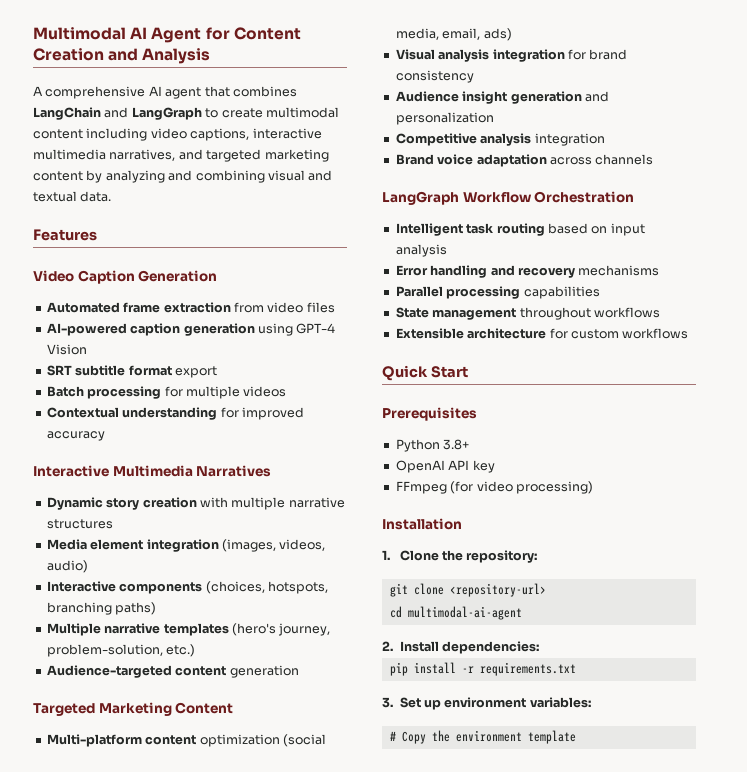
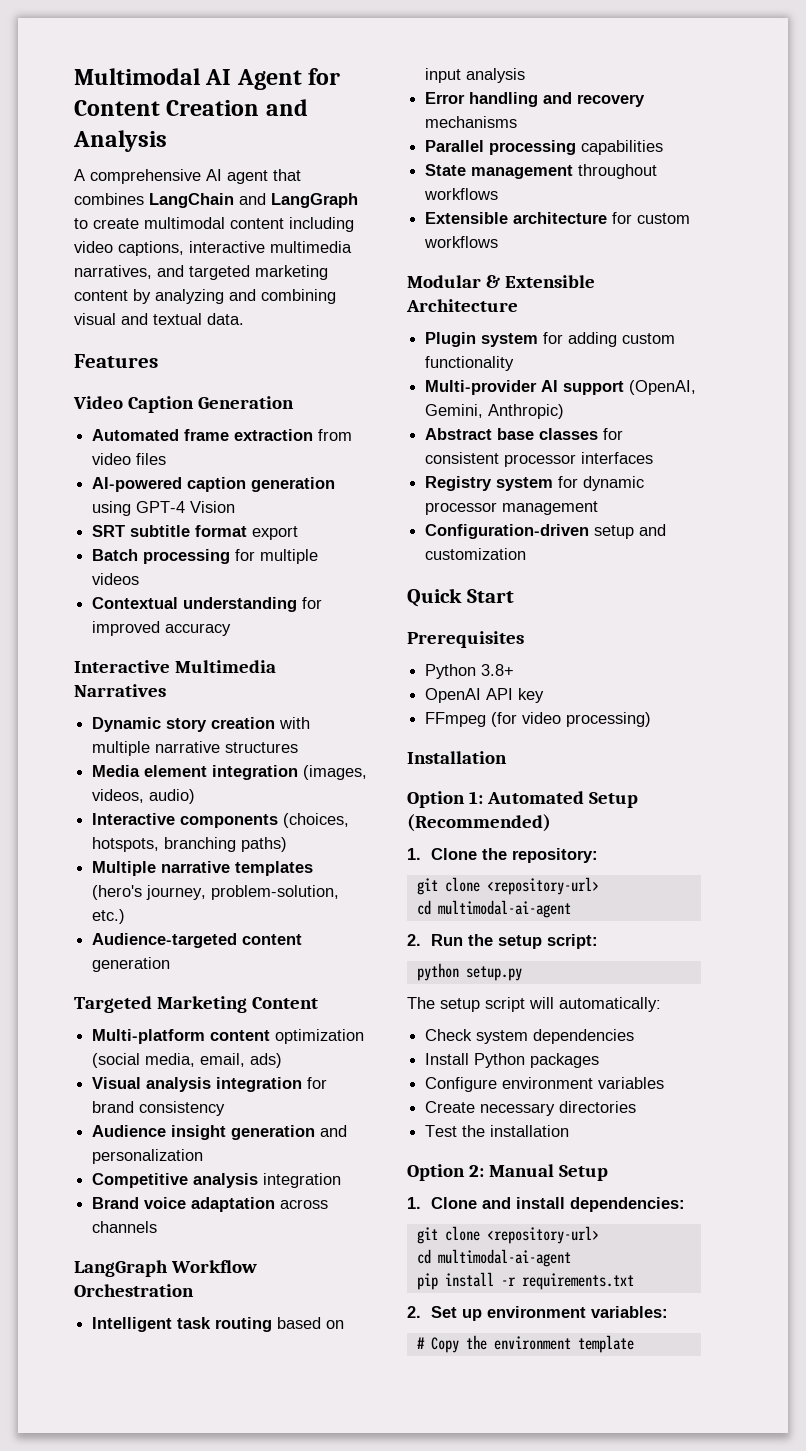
+ Modular & Extensible Architecture
+ Plugin system for adding custom functionality
+ Multi-provider AI support (OpenAI, Gemini, Anthropic)
+ Abstract base classes for consistent processor interfaces
+ Registry system for dynamic processor management
+ Configuration-driven setup and customization
+ Option 1: Automated Setup (Recommended)
- 2. Install dependencies:
+ 2. Run the setup script:
+ python setup.py
+ The setup script will automatically:
+ Check system dependencies
+ Install Python packages
+ Configure environment variables
+ Create necessary directories
+ Test the installation
+ Option 2: Manual Setup
+ 1. Clone and install dependencies:
+ git clone <repository-url>
+ cd multimodal-ai-agent
- 3. Set up environment variables:
+ 2. Set up environment variables:

